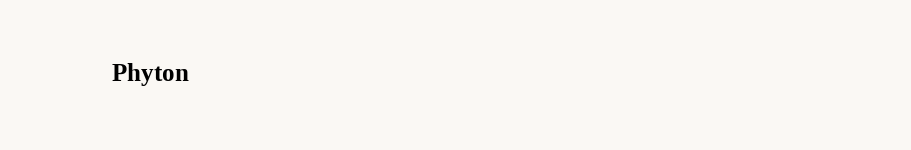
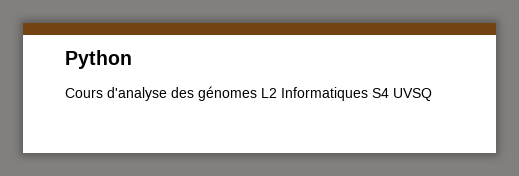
- Phyton
+ Python
+ Cours d'analyse des génomes L2 Informatiques S4 UVSQ

